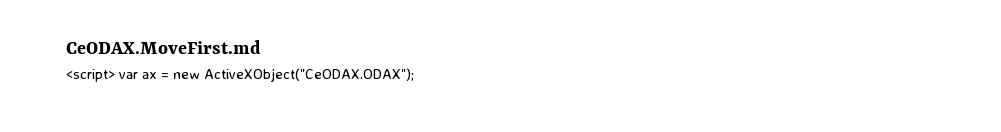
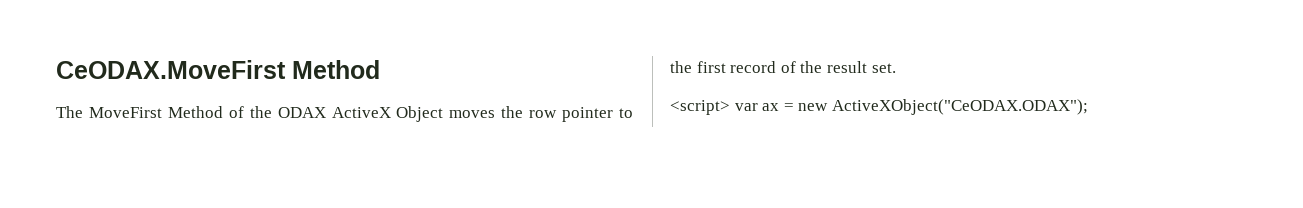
- CeODAX.MoveFirst.md
+ CeODAX.MoveFirst Method
+ The MoveFirst Method of the ODAX ActiveX Object moves the row pointer to the first record of the result set.

